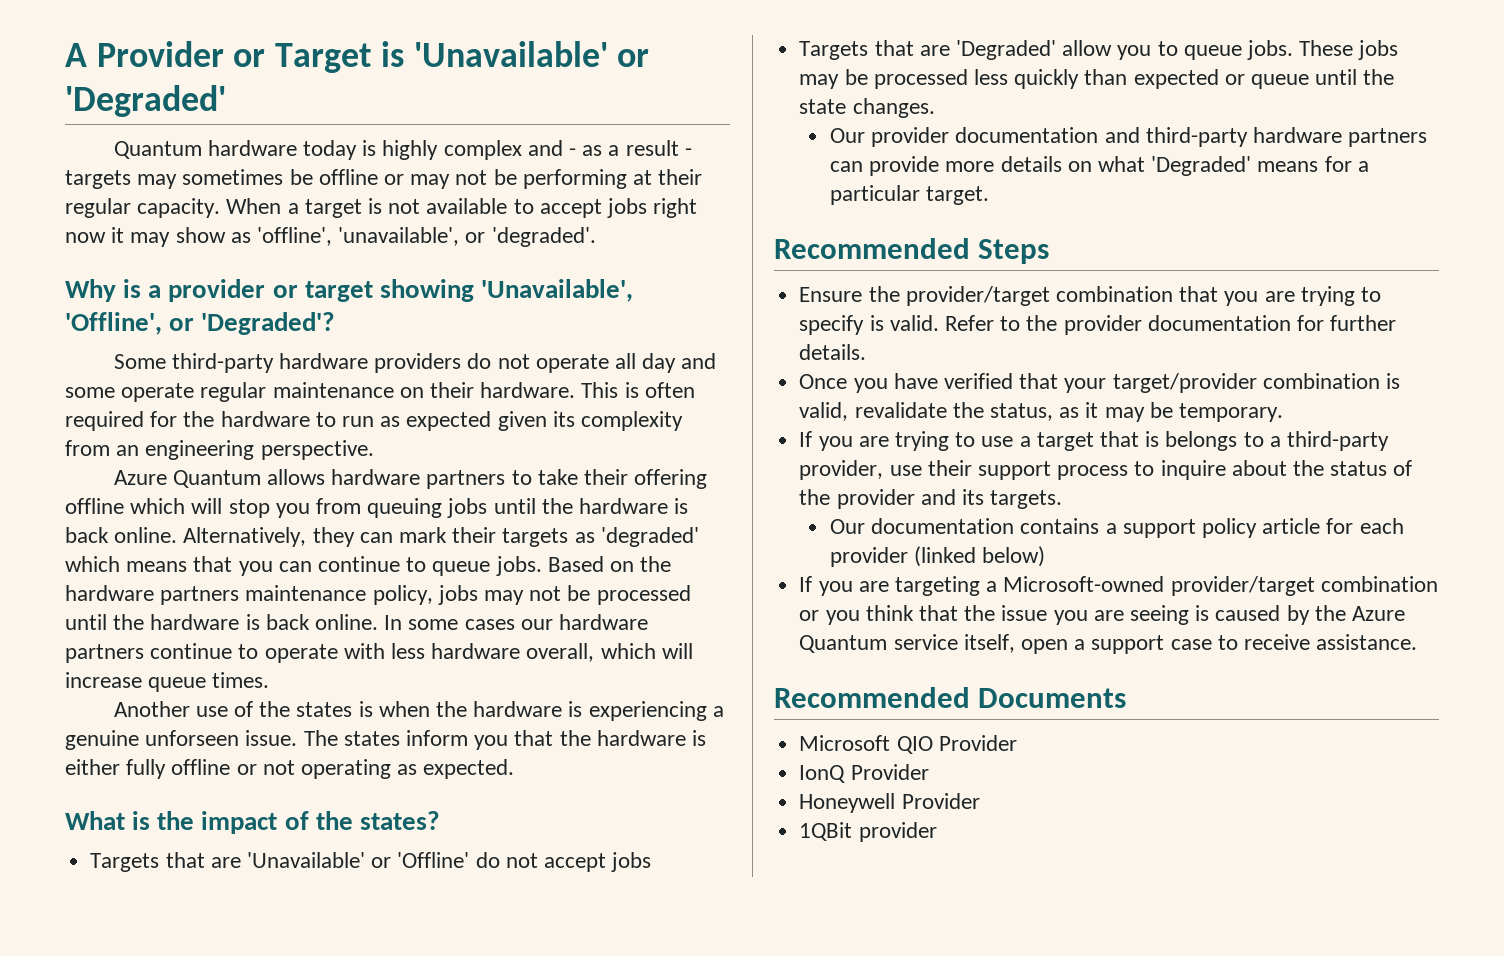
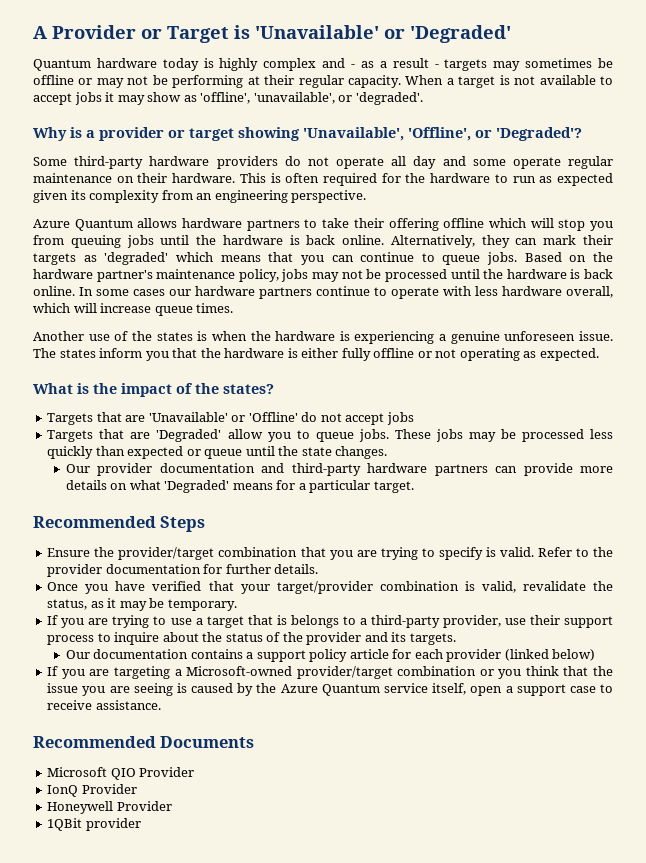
- When a target is not available to accept jobs right now it may show as 'offline', 'unavailable', or 'degraded'.
+ When a target is not available to accept jobs it may show as 'offline', 'unavailable', or 'degraded'.
- Based on the hardware partners maintenance policy, jobs may not be processed until the hardware is back online.
+ Based on the hardware partner's maintenance policy, jobs may not be processed until the hardware is back online.
- Another use of the states is when the hardware is experiencing a genuine unforseen issue.
+ Another use of the states is when the hardware is experiencing a genuine unforeseen issue.

